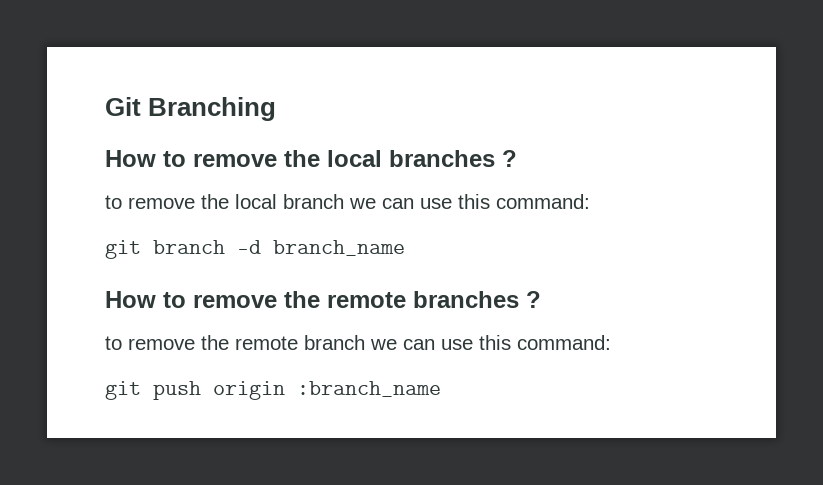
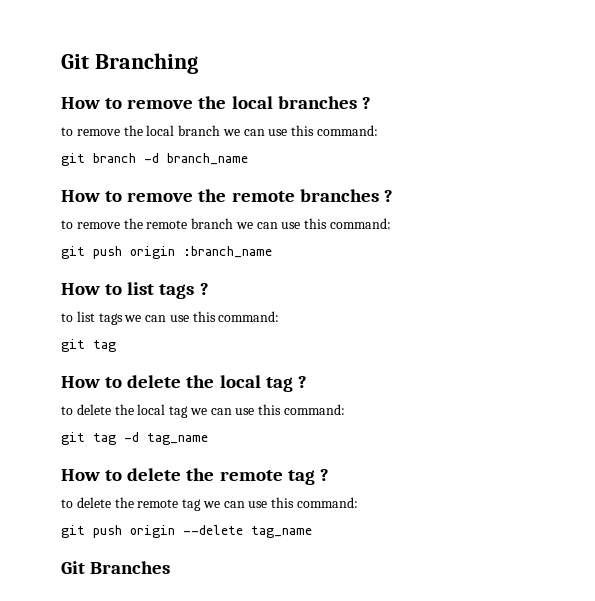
+ How to list tags ?
+ to list tags we can use this command:
+ git tag
+ How to delete the local tag ?
+ to delete the local tag we can use this command:
+ git tag -d tag_name
+ How to delete the remote tag ?
+ to delete the remote tag we can use this command:
+ git push origin --delete tag_name
+ Git Branches

